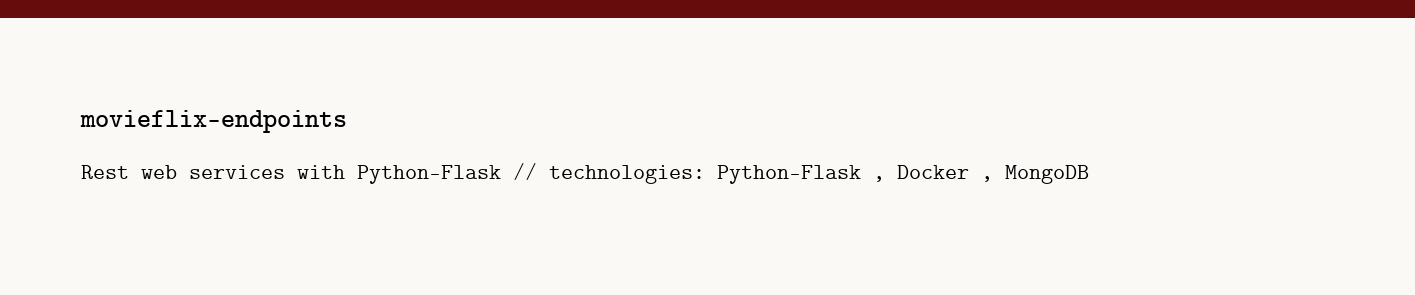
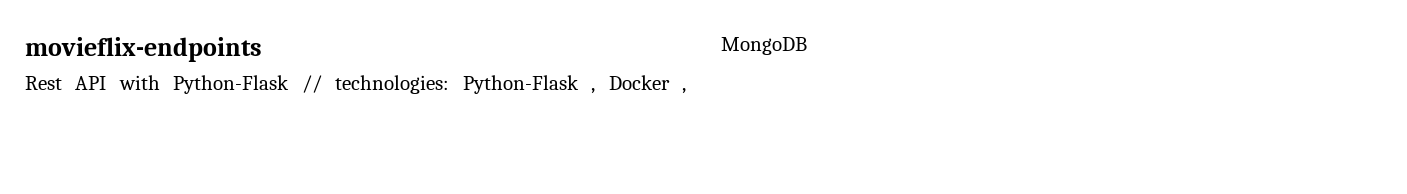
- Rest web services with Python-Flask // technologies: Python-Flask , Docker , MongoDB
+ Rest API with Python-Flask // technologies: Python-Flask , Docker , MongoDB

